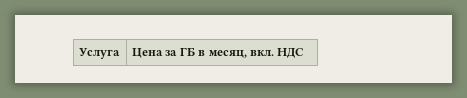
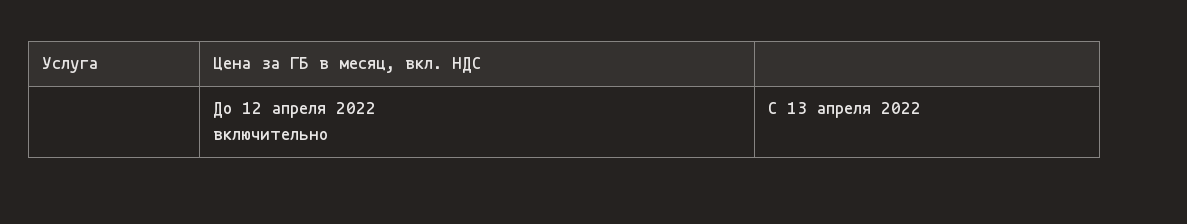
- Услуга | Цена за ГБ в месяц, вкл. НДС
+ Услуга | Цена за ГБ в месяц, вкл. НДС |
+ | До 12 апреля 2022
+ включительно | С 13 апреля 2022

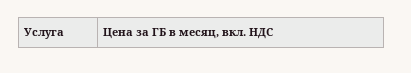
- Услуга | Цена за ГБ в месяц, вкл. НДС |
- | До 12 апреля 2022
- включительно | С 13 апреля 2022
+ Услуга | Цена за ГБ в месяц, вкл. НДС

